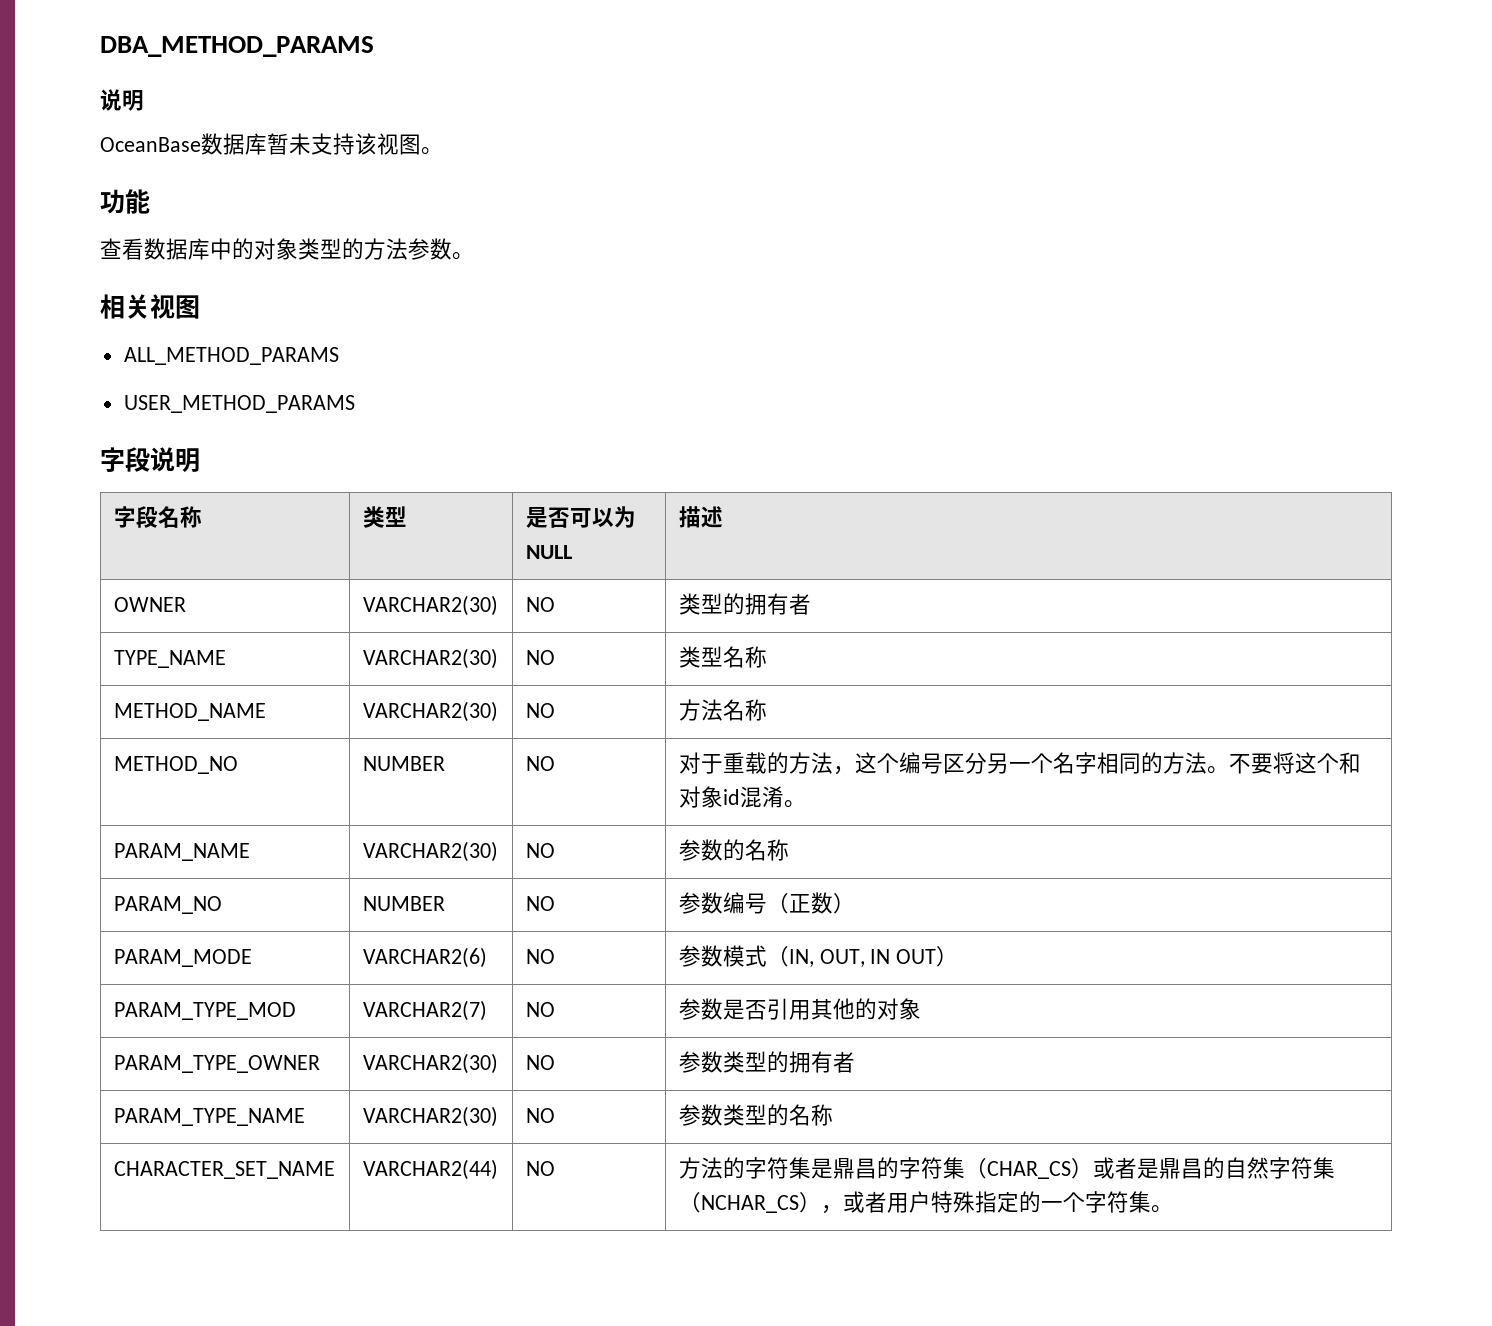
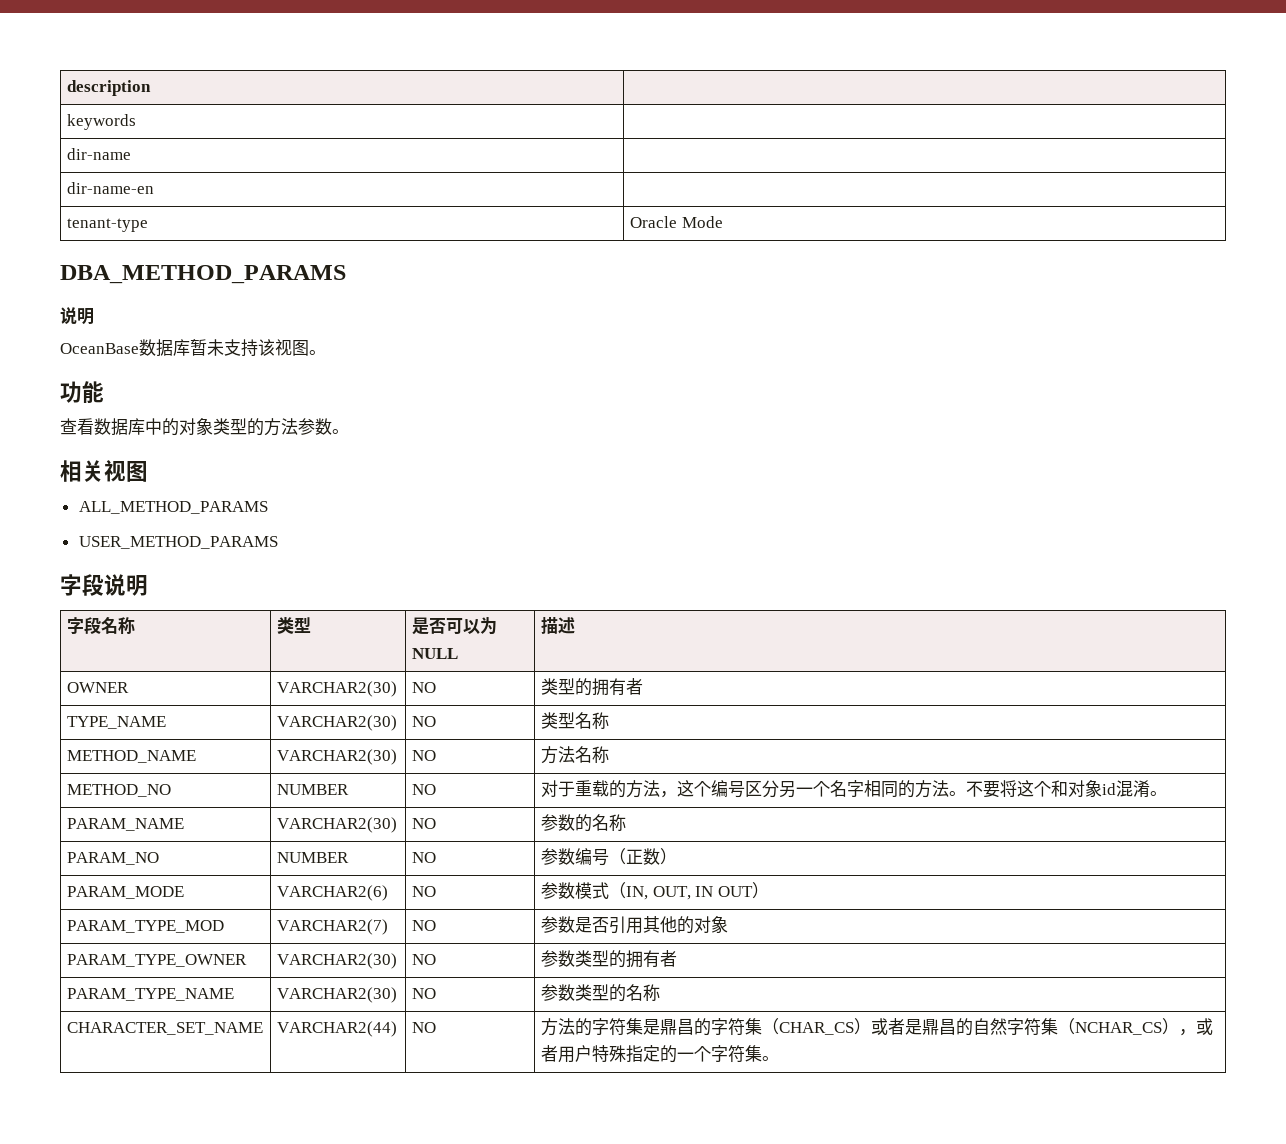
+ description |
+ keywords |
+ dir-name |
+ dir-name-en |
+ tenant-type | Oracle Mode

